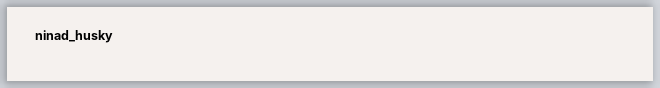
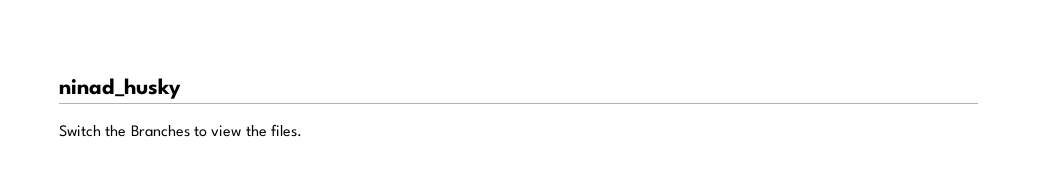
+ Switch the Branches to view the files.

